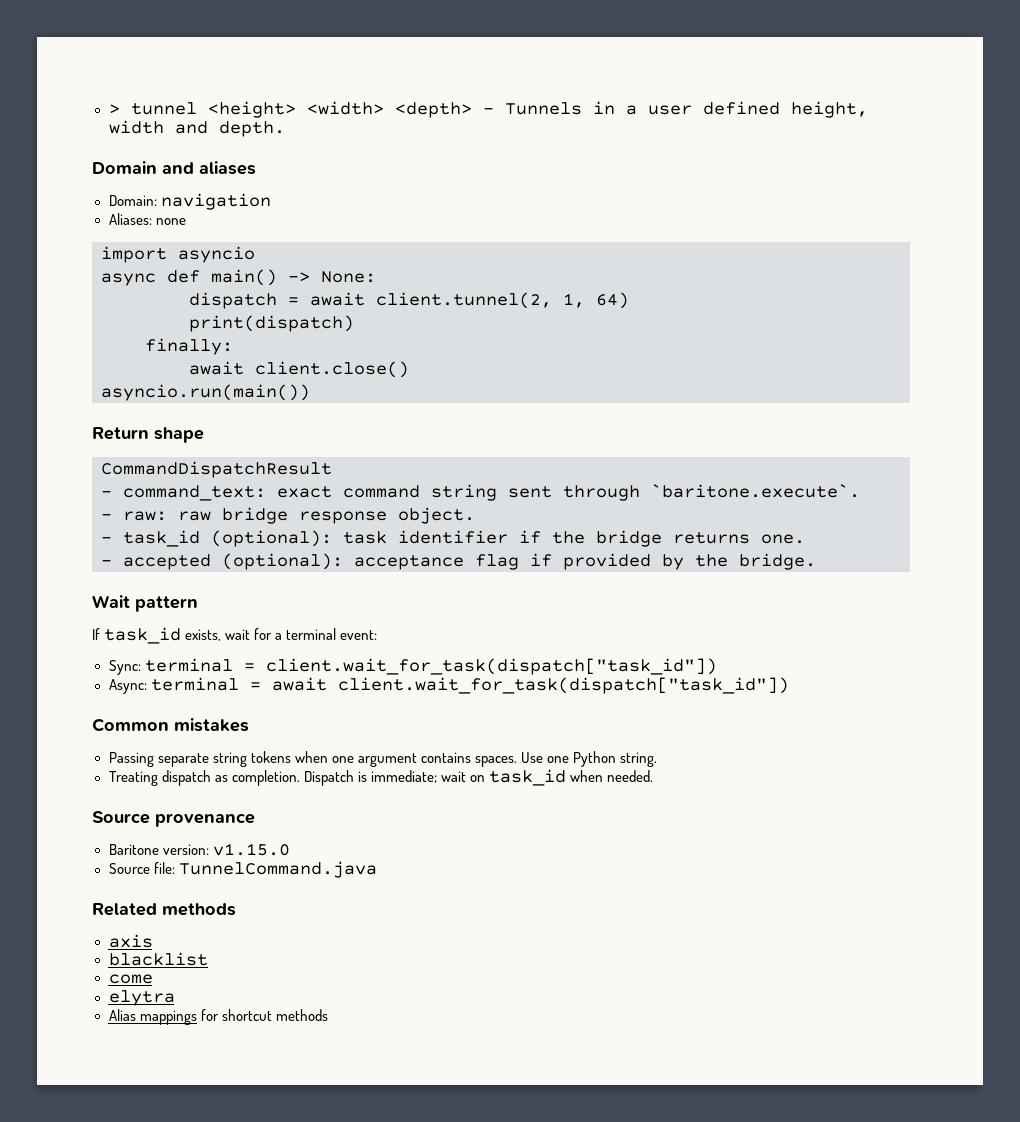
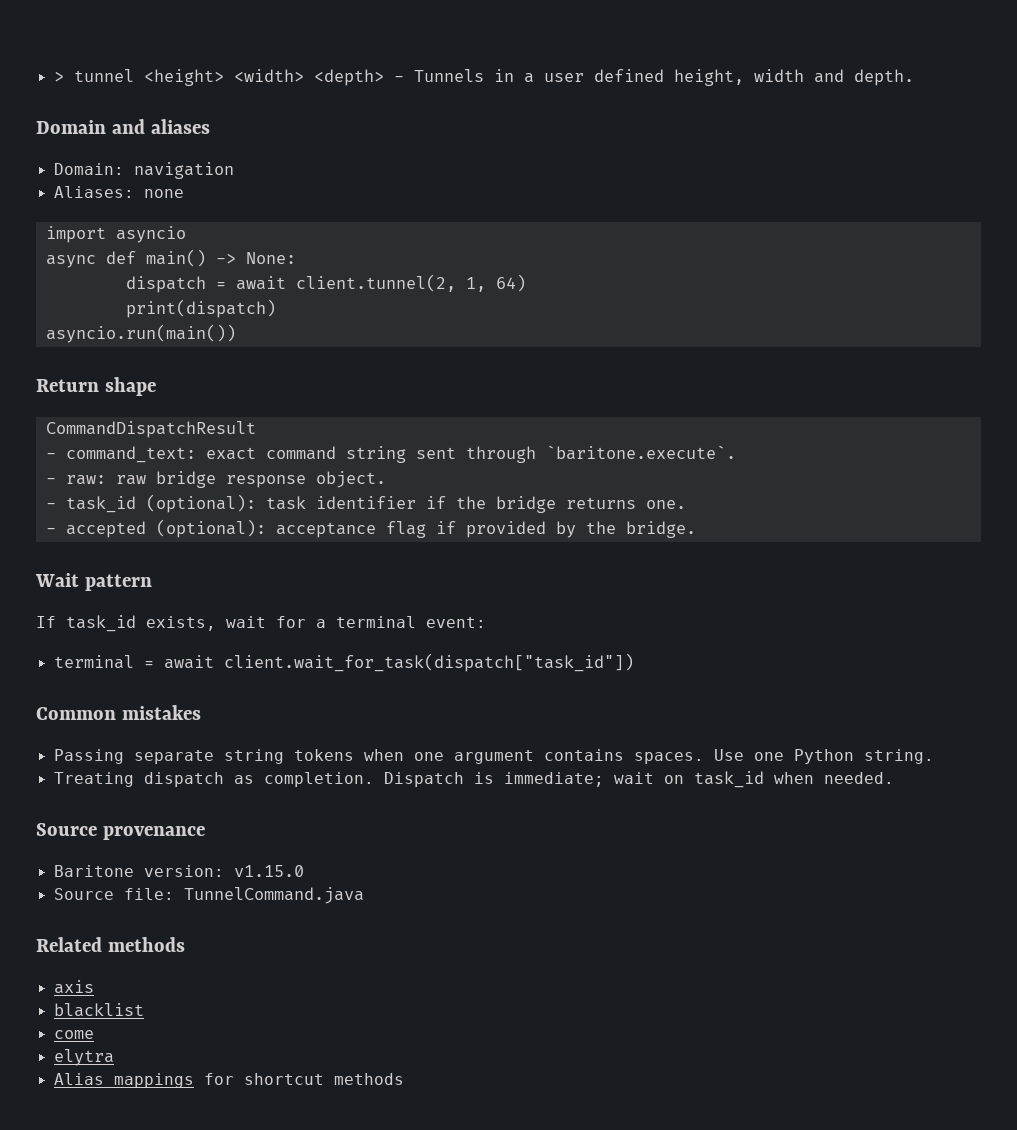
- finally:
- await client.close()
- Sync: terminal = client.wait_for_task(dispatch["task_id"])
- Async: terminal = await client.wait_for_task(dispatch["task_id"])
+ terminal = await client.wait_for_task(dispatch["task_id"])

